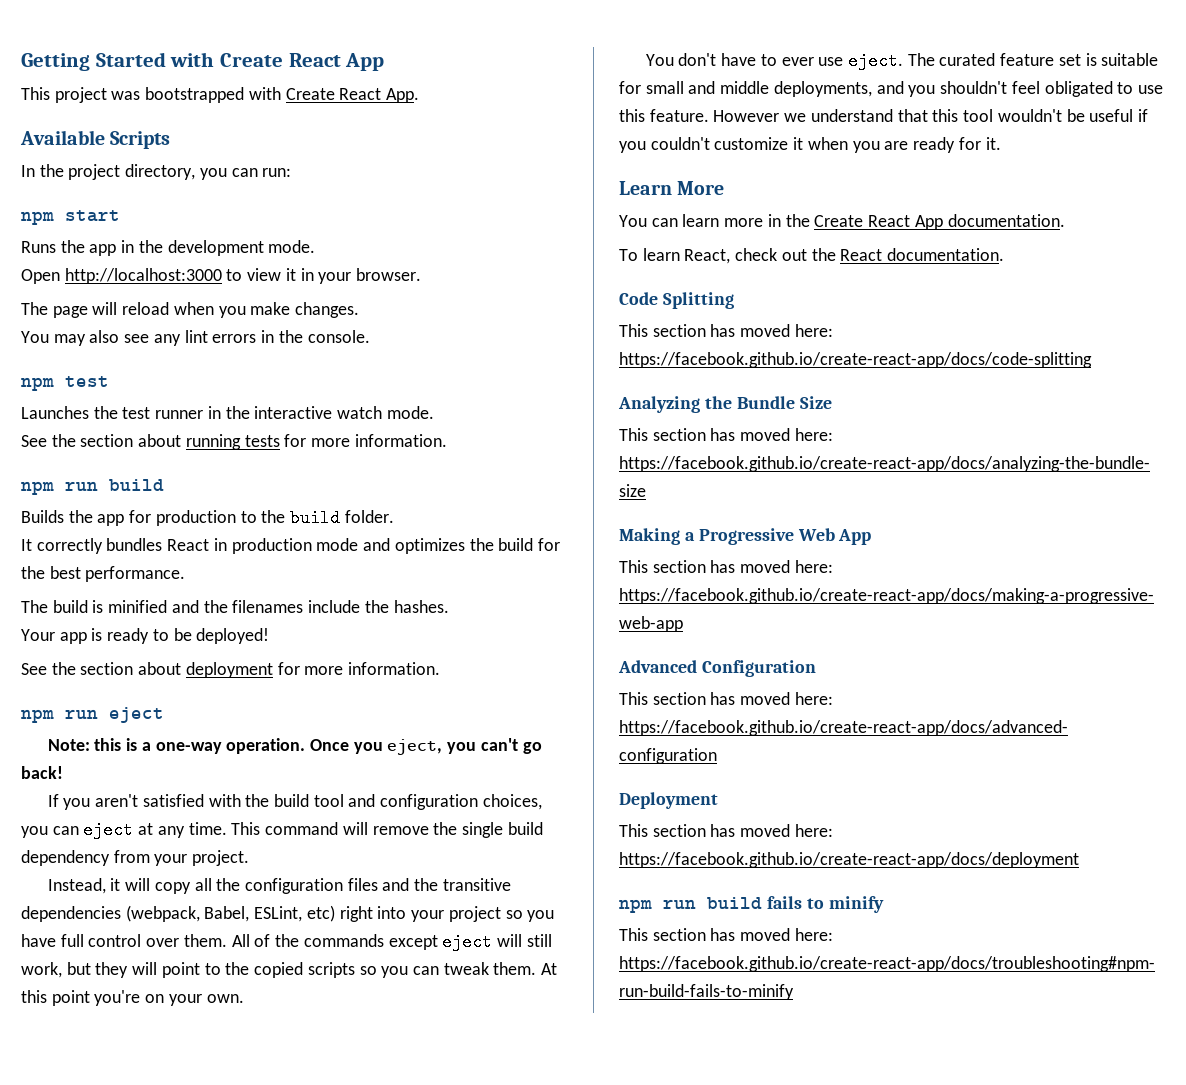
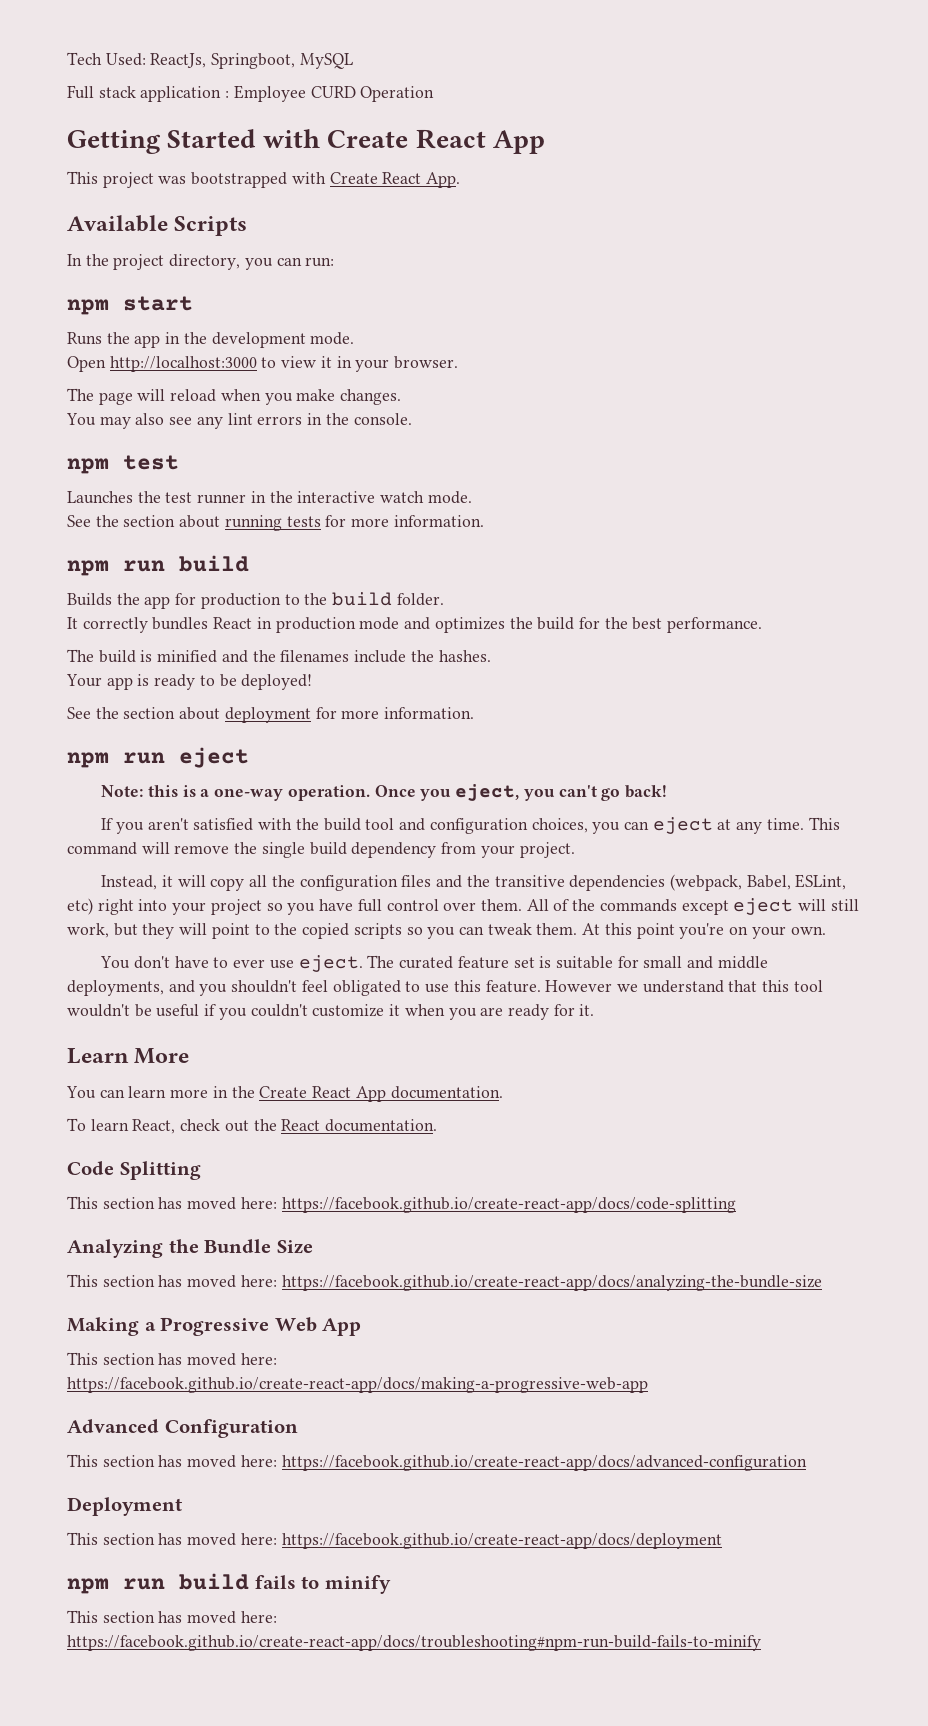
+ Tech Used: ReactJs, Springboot, MySQL
+ Full stack application : Employee CURD Operation

